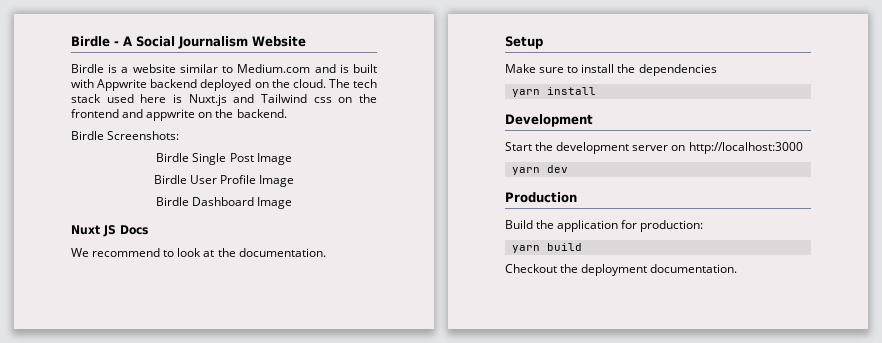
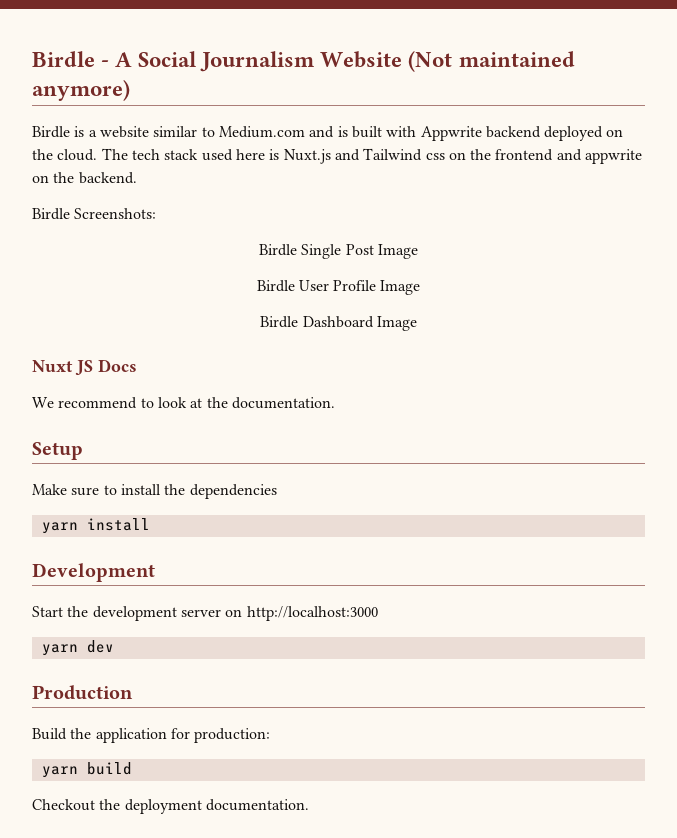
- Birdle - A Social Journalism Website
+ Birdle - A Social Journalism Website (Not maintained anymore)

